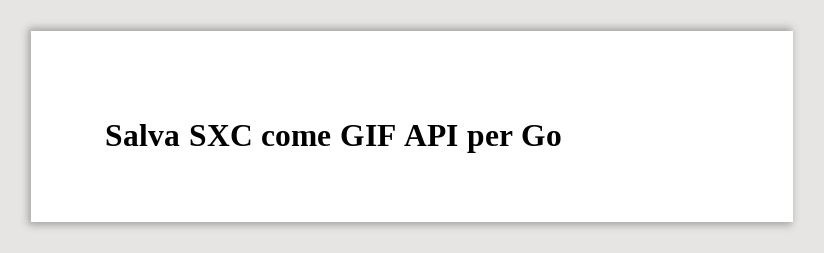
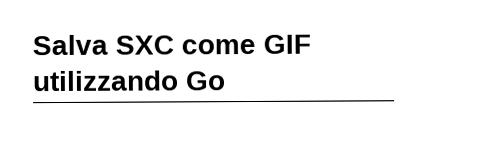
- Salva SXC come GIF API per Go
+ Salva SXC come GIF utilizzando Go

